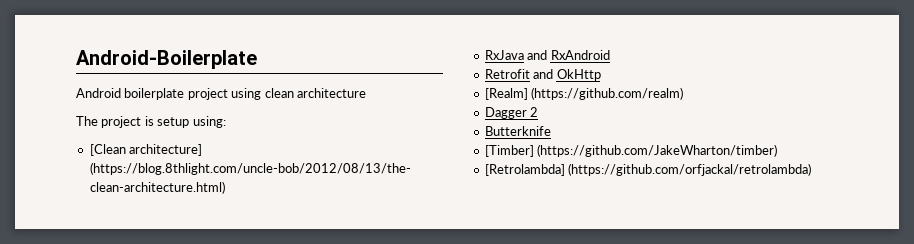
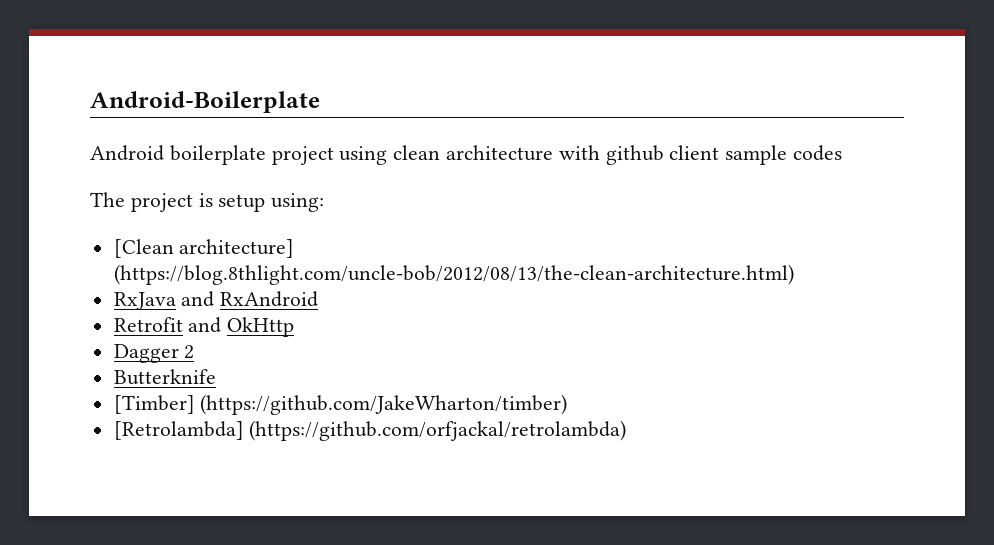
- Android boilerplate project using clean architecture
+ Android boilerplate project using clean architecture with github client sample codes
- [Realm] (https://github.com/realm)

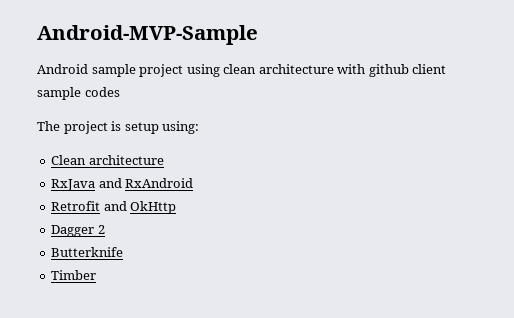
- Android-Boilerplate
+ Android-MVP-Sample
- Android boilerplate project using clean architecture with github client sample codes
+ Android sample project using clean architecture with github client sample codes
- [Clean architecture] (https://blog.8thlight.com/uncle-bob/2012/08/13/the-clean-architecture.html)
+ Clean architecture
- [Timber] (https://github.com/JakeWharton/timber)
- [Retrolambda] (https://github.com/orfjackal/retrolambda)
+ Timber

